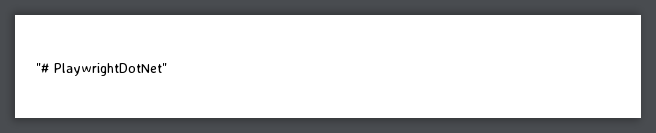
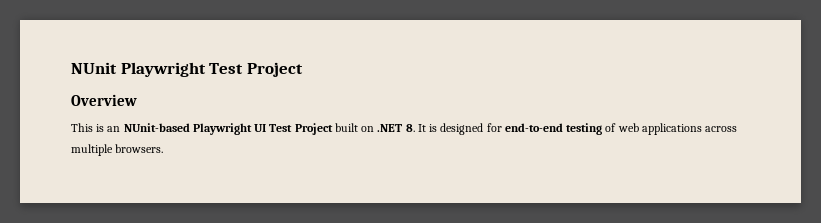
- "# PlaywrightDotNet"
+ NUnit Playwright Test Project
+ Overview
+ This is an NUnit-based Playwright UI Test Project built on .NET 8. It is designed for end-to-end testing of web applications across multiple browsers.

